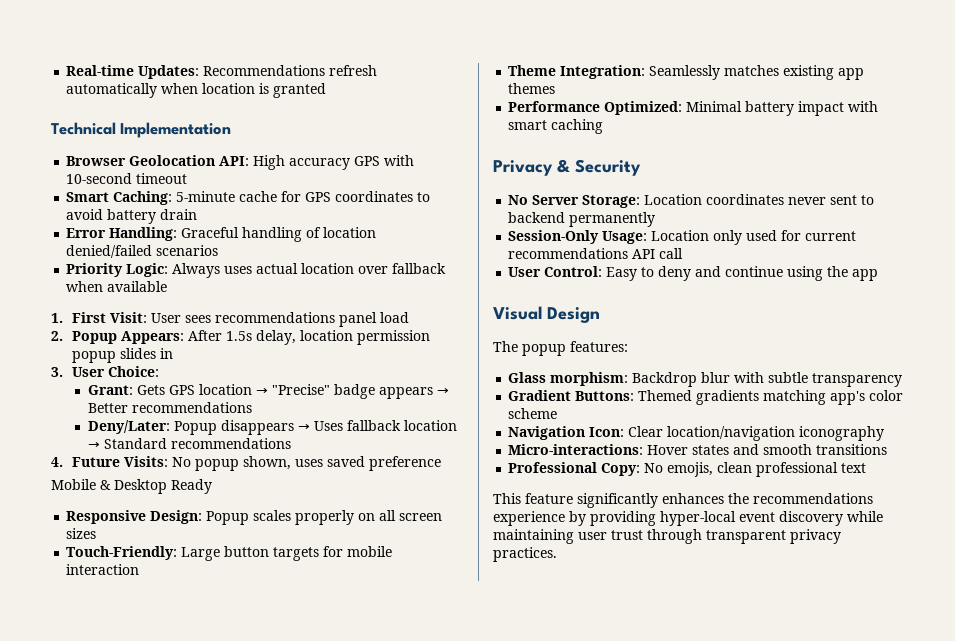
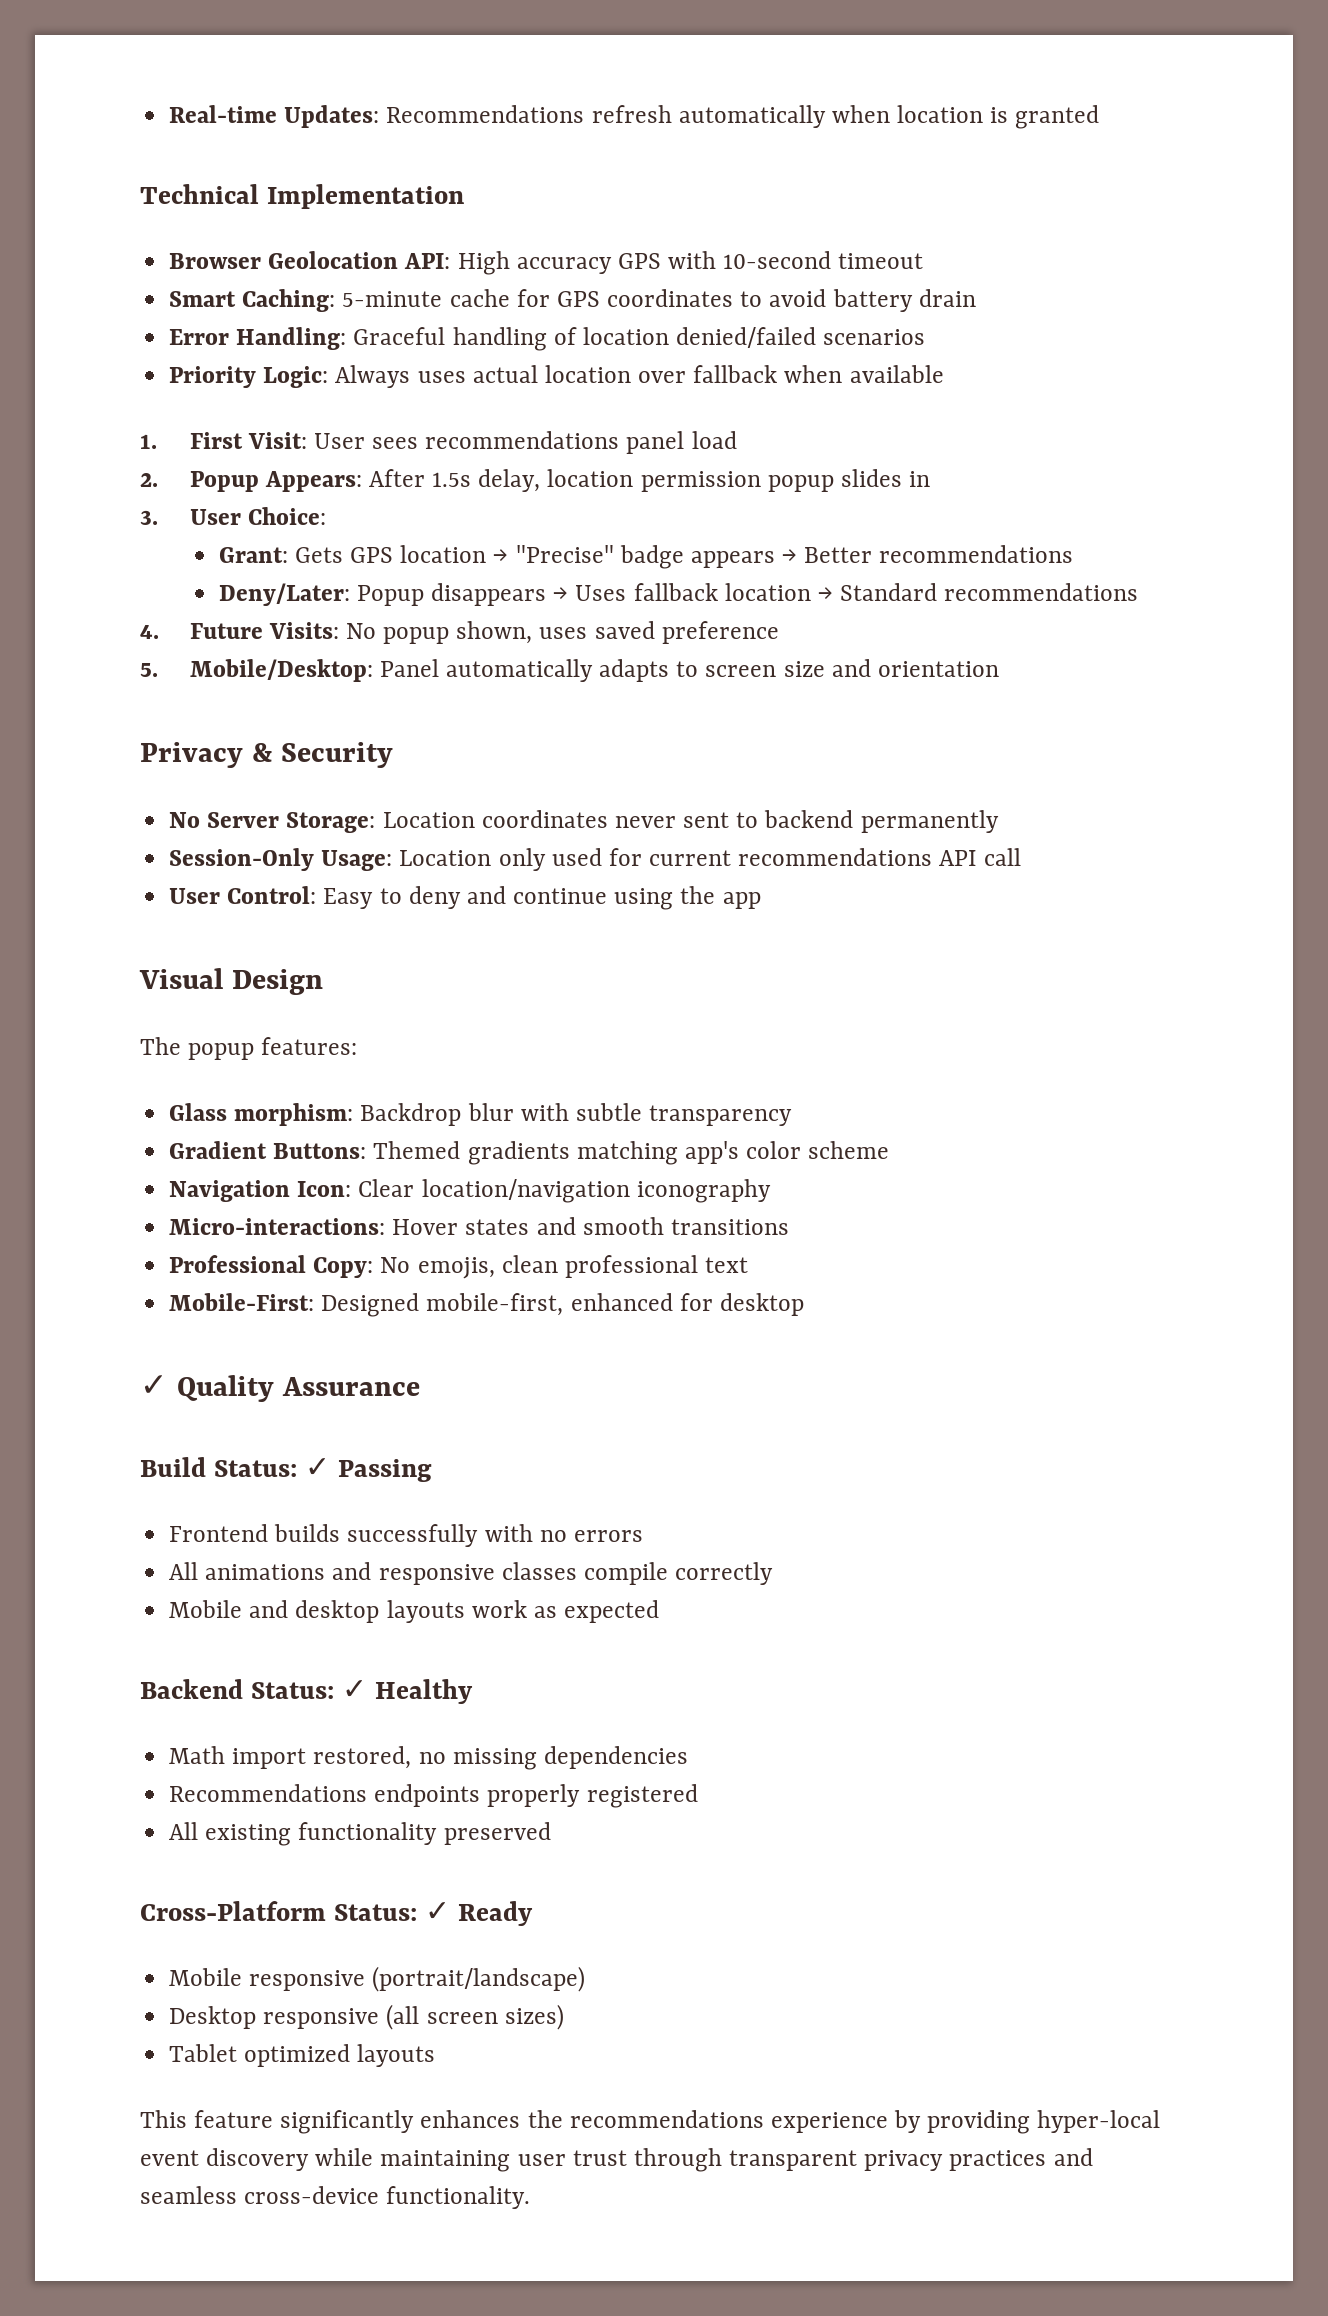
- Mobile & Desktop Ready
- Responsive Design: Popup scales properly on all screen sizes
- Touch-Friendly: Large button targets for mobile interaction
- Theme Integration: Seamlessly matches existing app themes
- Performance Optimized: Minimal battery impact with smart caching
+ 5. Mobile/Desktop: Panel automatically adapts to screen size and orientation
+ Mobile-First: Designed mobile-first, enhanced for desktop
+ ✓ Quality Assurance
+ Build Status: ✓ Passing
+ Frontend builds successfully with no errors
+ All animations and responsive classes compile correctly
+ Mobile and desktop layouts work as expected
+ Backend Status: ✓ Healthy
+ Math import restored, no missing dependencies
+ Recommendations endpoints properly registered
+ All existing functionality preserved
+ Cross-Platform Status: ✓ Ready
+ Mobile responsive (portrait/landscape)
+ Desktop responsive (all screen sizes)
+ Tablet optimized layouts
- This feature significantly enhances the recommendations experience by providing hyper-local event discovery while maintaining user trust through transparent privacy practices.
+ This feature significantly enhances the recommendations experience by providing hyper-local event discovery while maintaining user trust through transparent privacy practices and seamless cross-device functionality.

